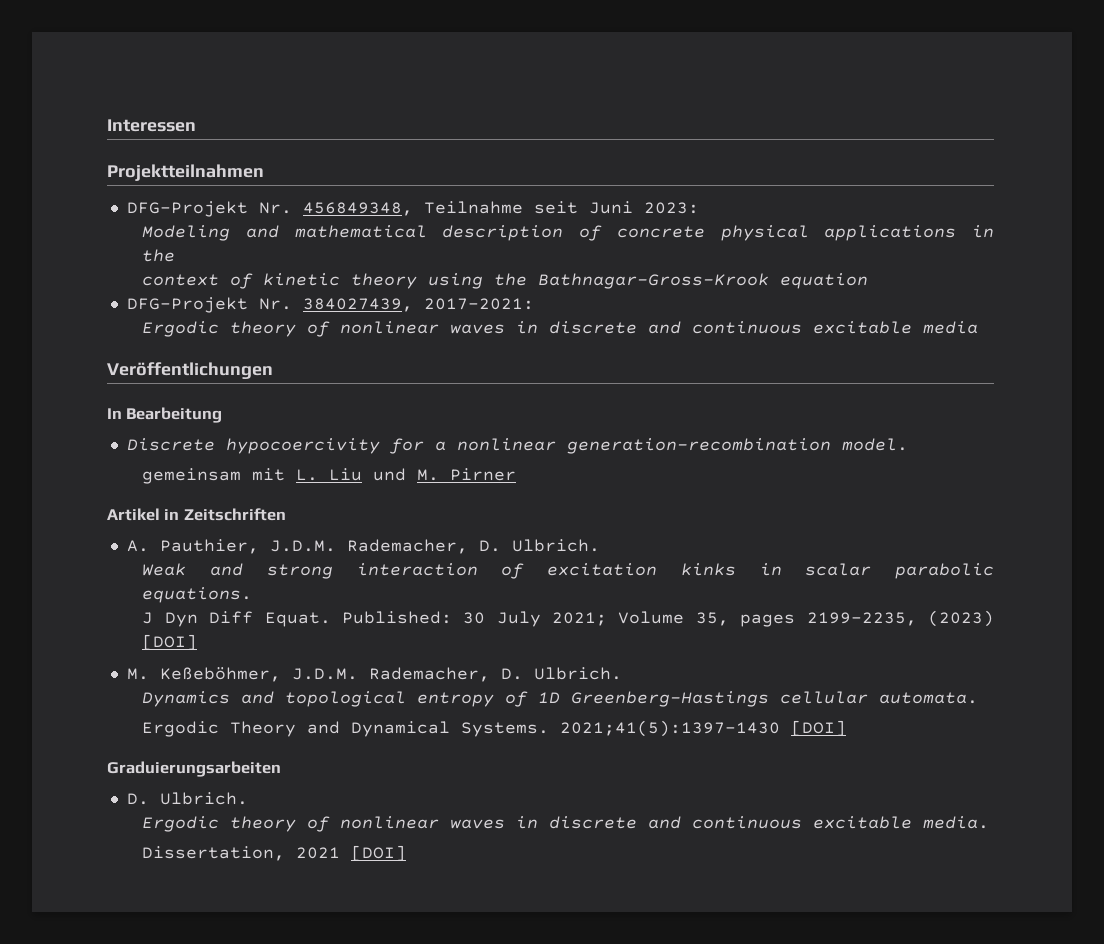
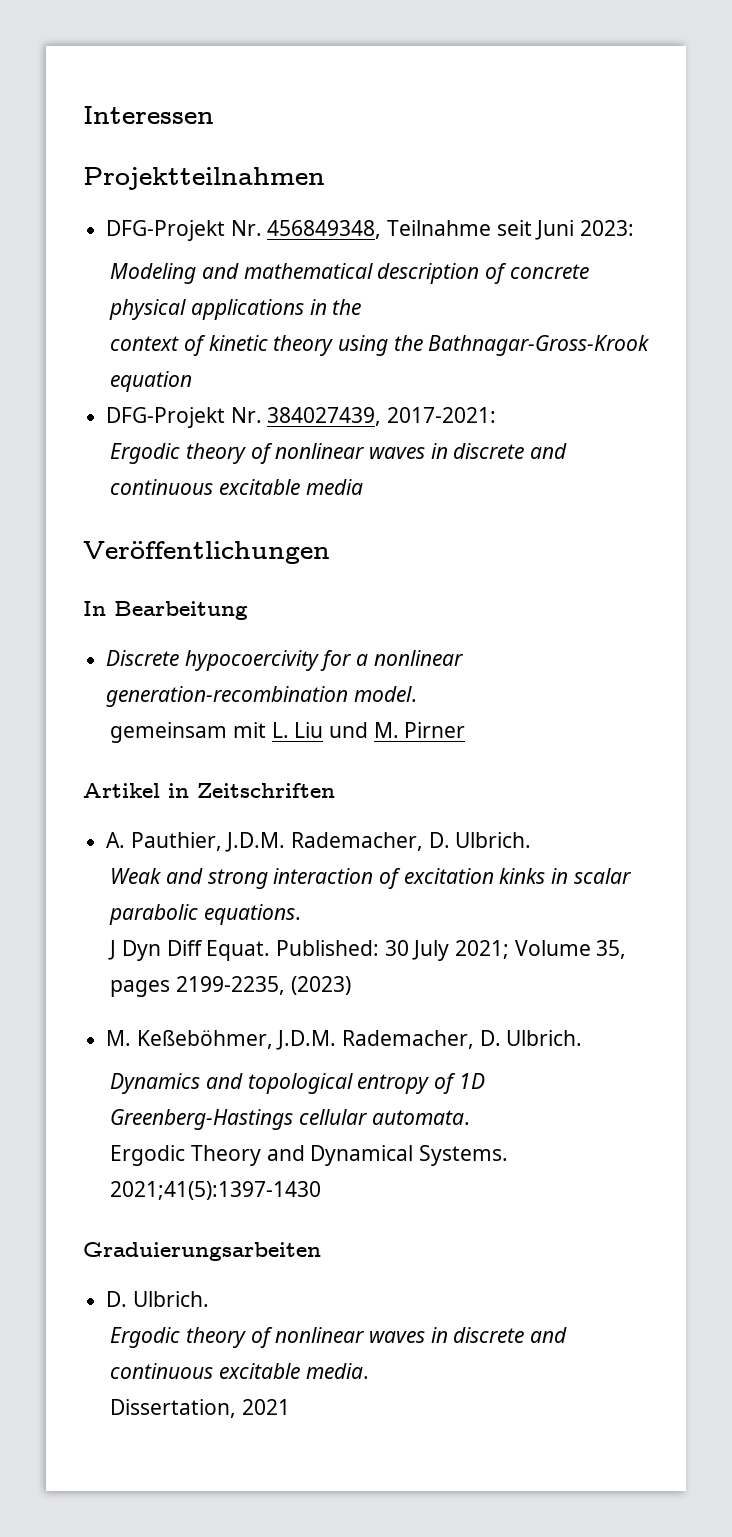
- Published: 30 July 2021; Volume 35, pages 2199-2235, (2023) [DOI]
+ Published: 30 July 2021; Volume 35, pages 2199-2235, (2023)
- 2021;41(5):1397-1430 [DOI]
+ 2021;41(5):1397-1430
- Dissertation, 2021 [DOI]
+ Dissertation, 2021

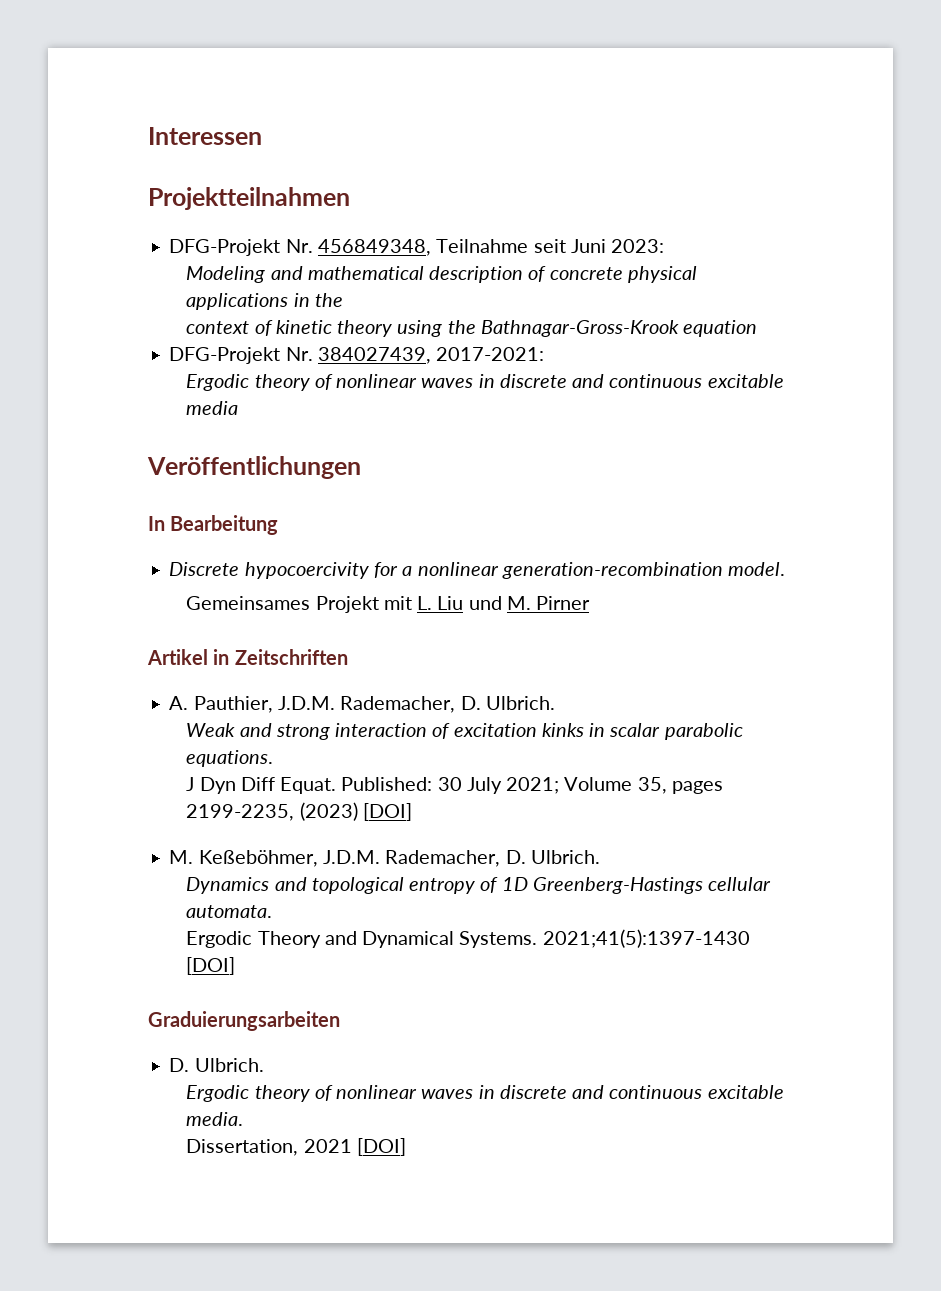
- gemeinsam mit L. Liu und M. Pirner
+ Gemeinsames Projekt mit L. Liu und M. Pirner
- Published: 30 July 2021; Volume 35, pages 2199-2235, (2023)
+ Published: 30 July 2021; Volume 35, pages 2199-2235, (2023) [DOI]
- 2021;41(5):1397-1430
+ 2021;41(5):1397-1430 [DOI]
- Dissertation, 2021
+ Dissertation, 2021 [DOI]

